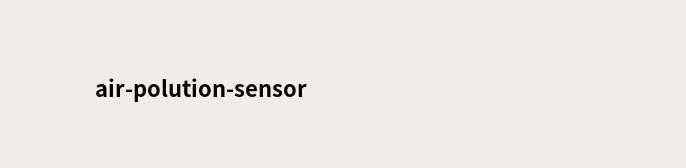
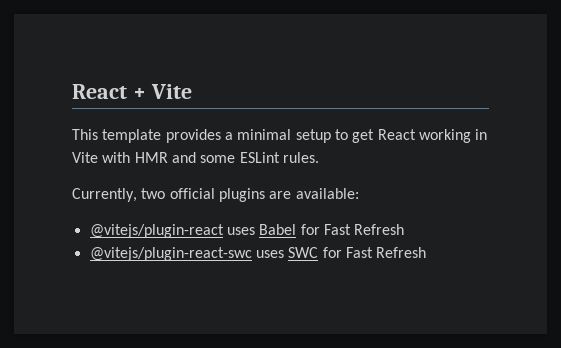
- air-polution-sensor
+ React + Vite
+ This template provides a minimal setup to get React working in Vite with HMR and some ESLint rules.
+ Currently, two official plugins are available:
+ @vitejs/plugin-react uses Babel for Fast Refresh
+ @vitejs/plugin-react-swc uses SWC for Fast Refresh

